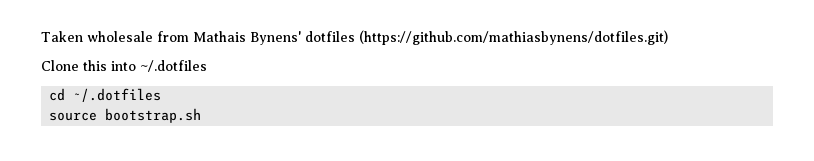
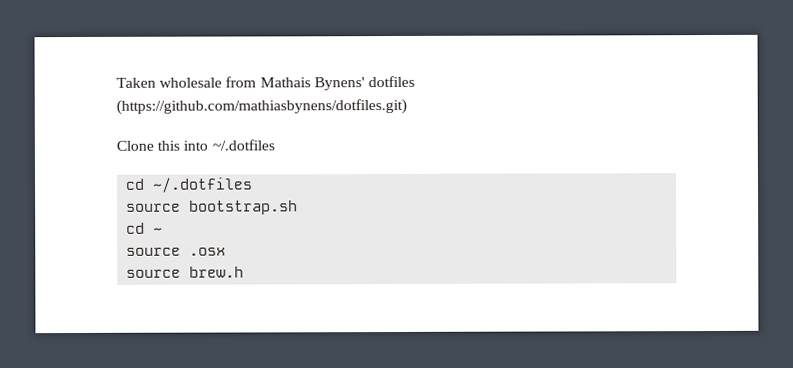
+ cd ~
+ source .osx
+ source brew.h

